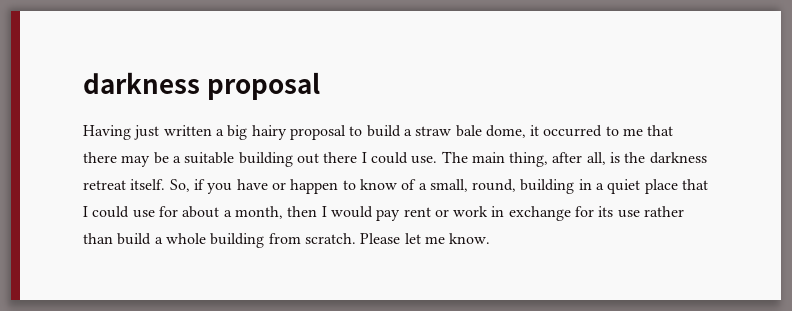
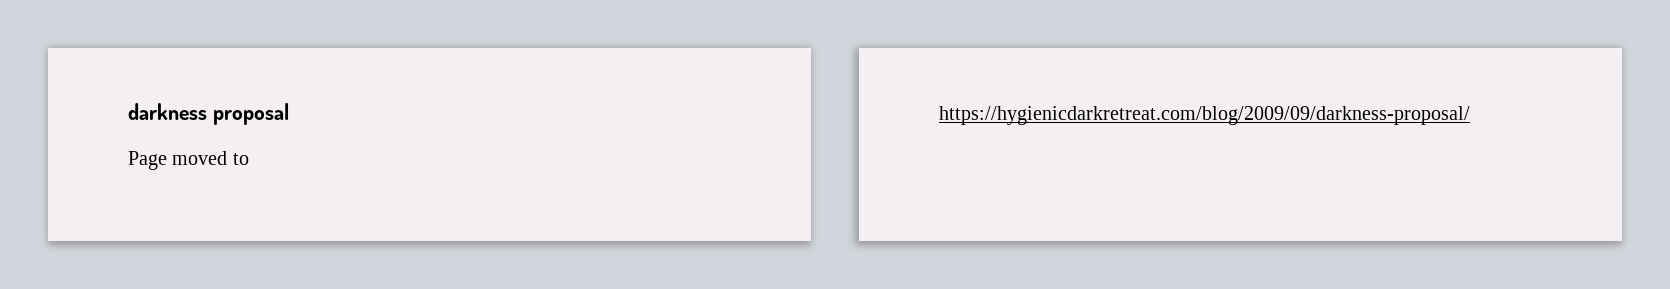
- Having just written a big hairy proposal to build a straw bale dome, it occurred to me that there may be a suitable building out there I could use. The main thing, after all, is the darkness retreat itself. So, if you have or happen to know of a small, round, building in a quiet place that I could use for about a month, then I would pay rent or work in exchange for its use rather than build a whole building from scratch. Please let me know.
+ Page moved to https://hygienicdarkretreat.com/blog/2009/09/darkness-proposal/

